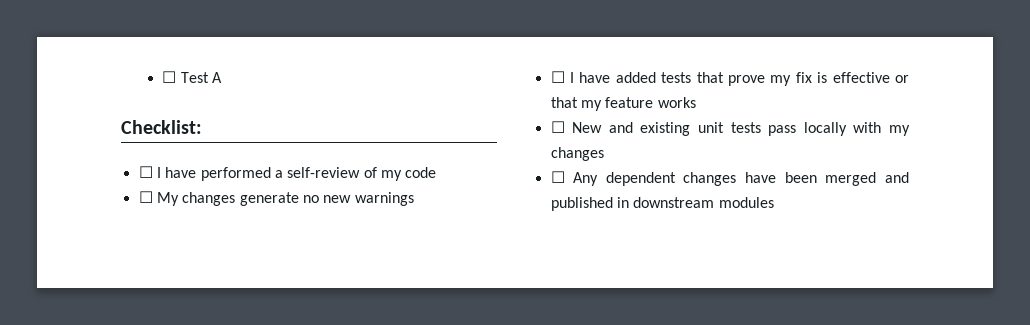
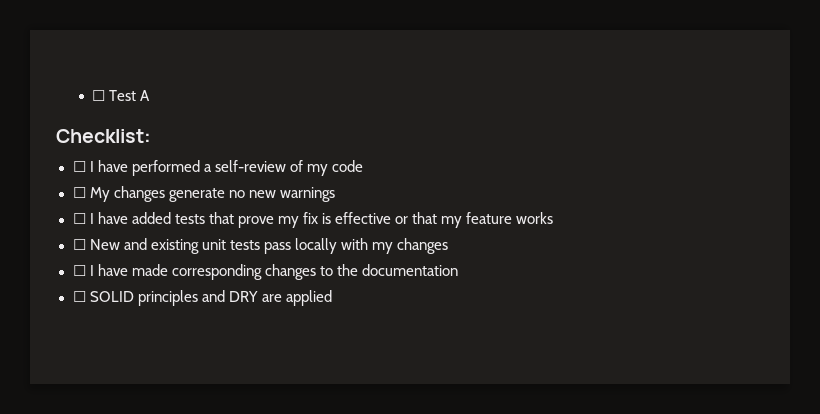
- ☐ Any dependent changes have been merged and published in downstream modules
+ ☐ I have made corresponding changes to the documentation
+ ☐ SOLID principles and DRY are applied

